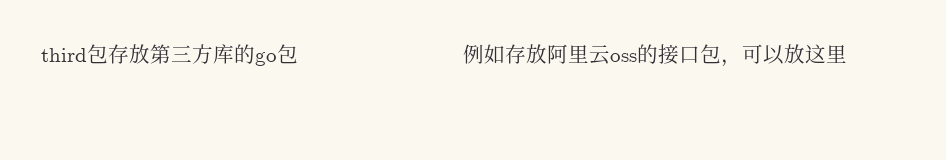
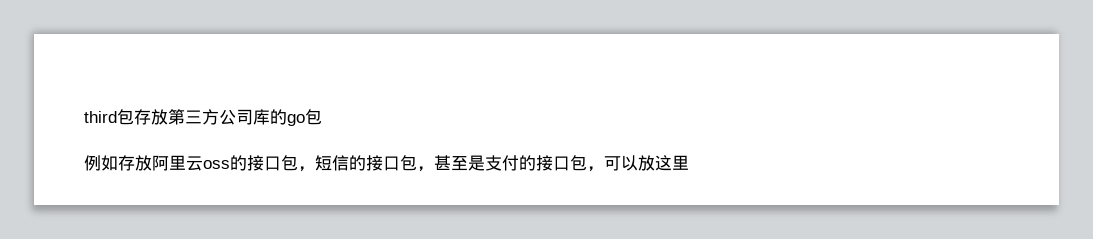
- third包存放第三方库的go包
+ third包存放第三方公司库的go包
- 例如存放阿里云oss的接口包，可以放这里
+ 例如存放阿里云oss的接口包，短信的接口包，甚至是支付的接口包，可以放这里

